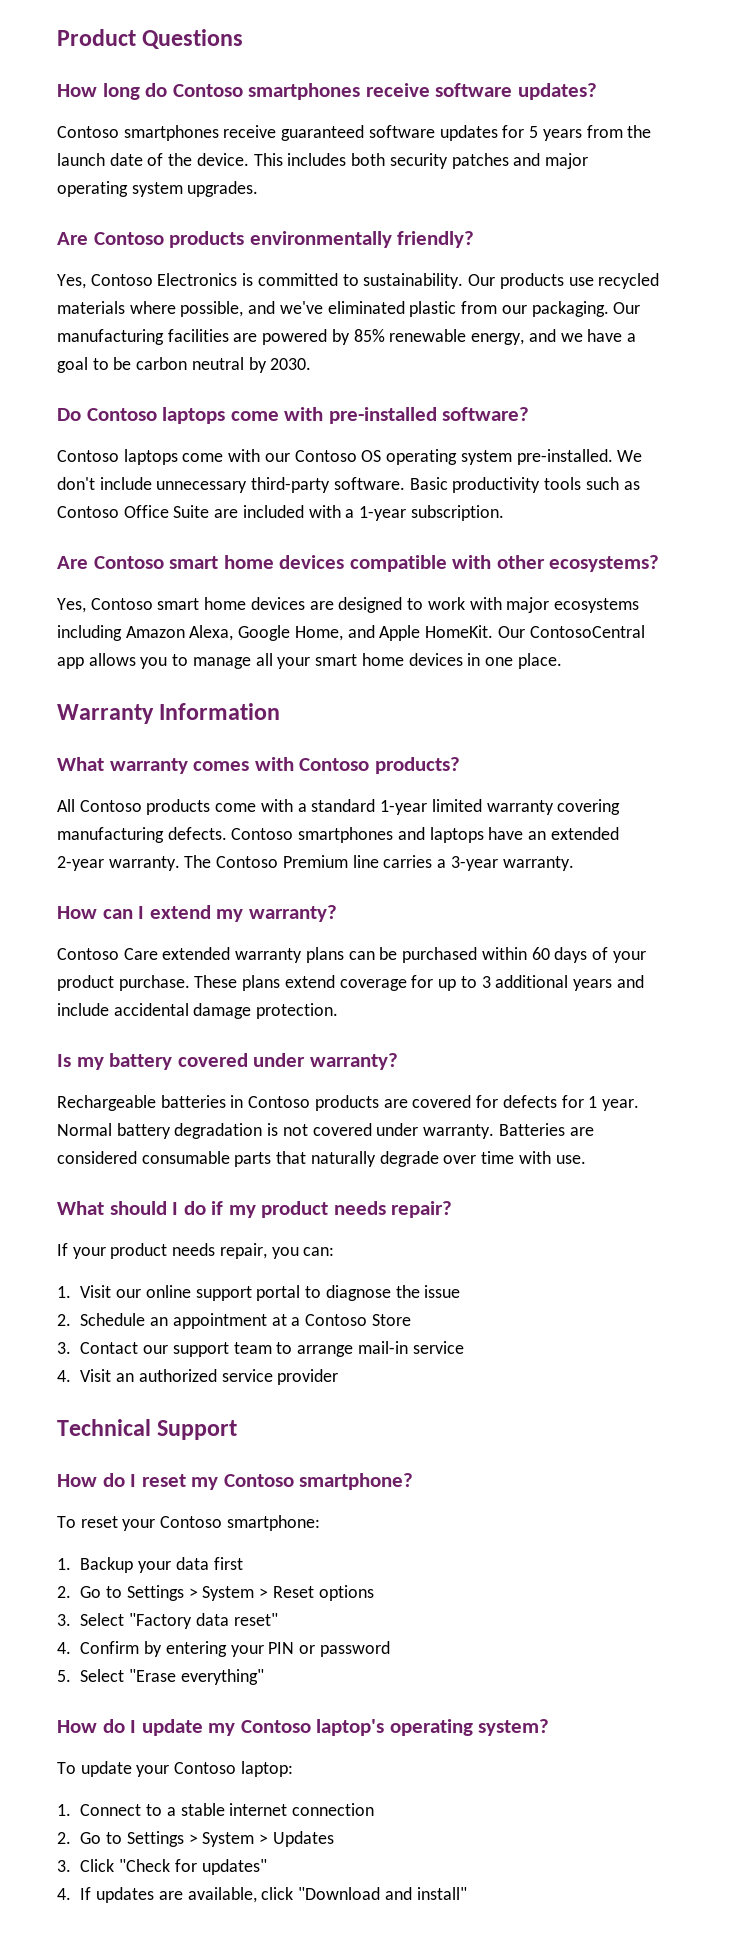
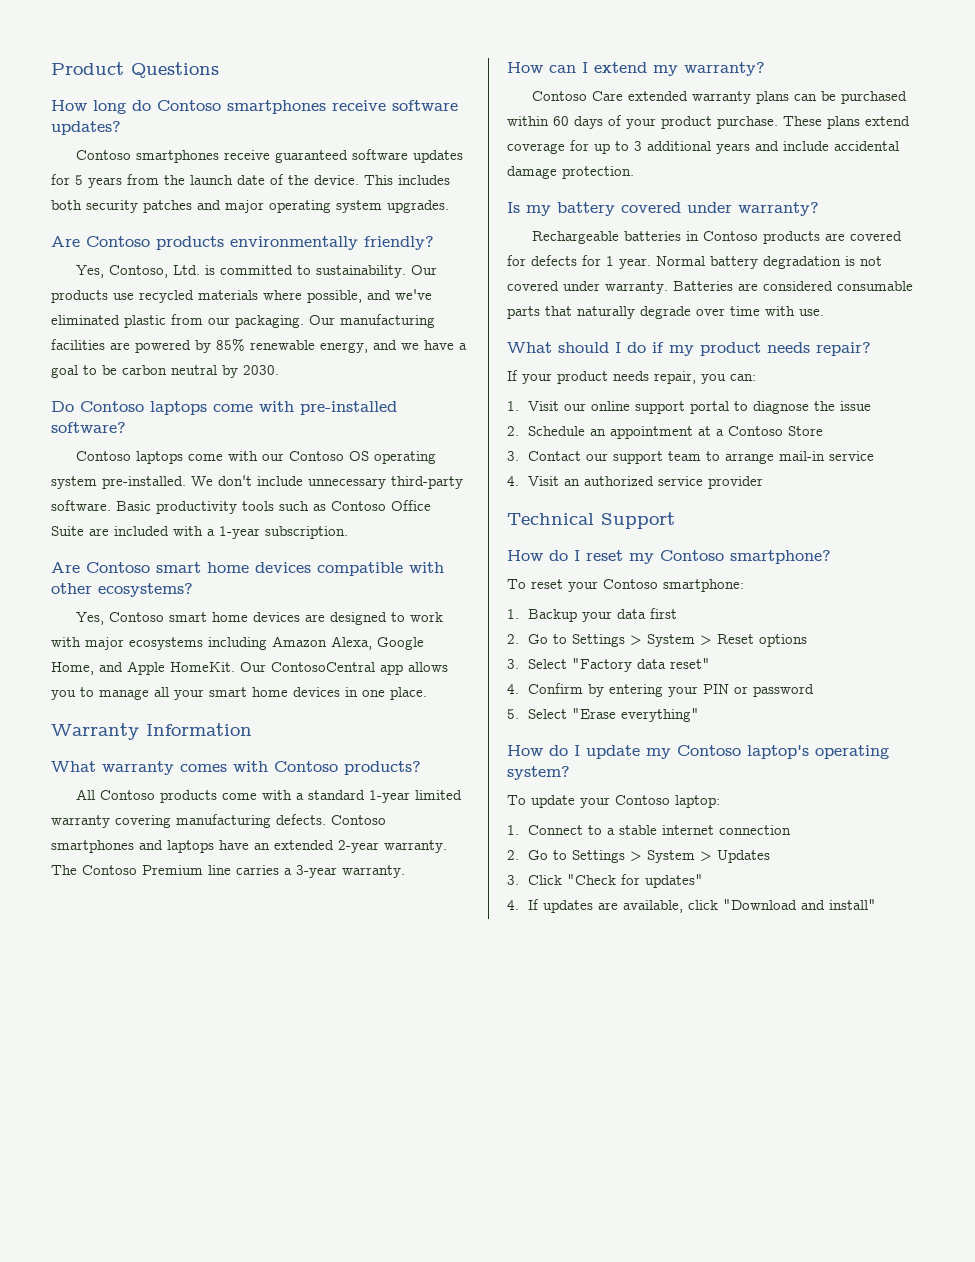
- Yes, Contoso Electronics is committed to sustainability.
+ Yes, Contoso, Ltd. is committed to sustainability.

